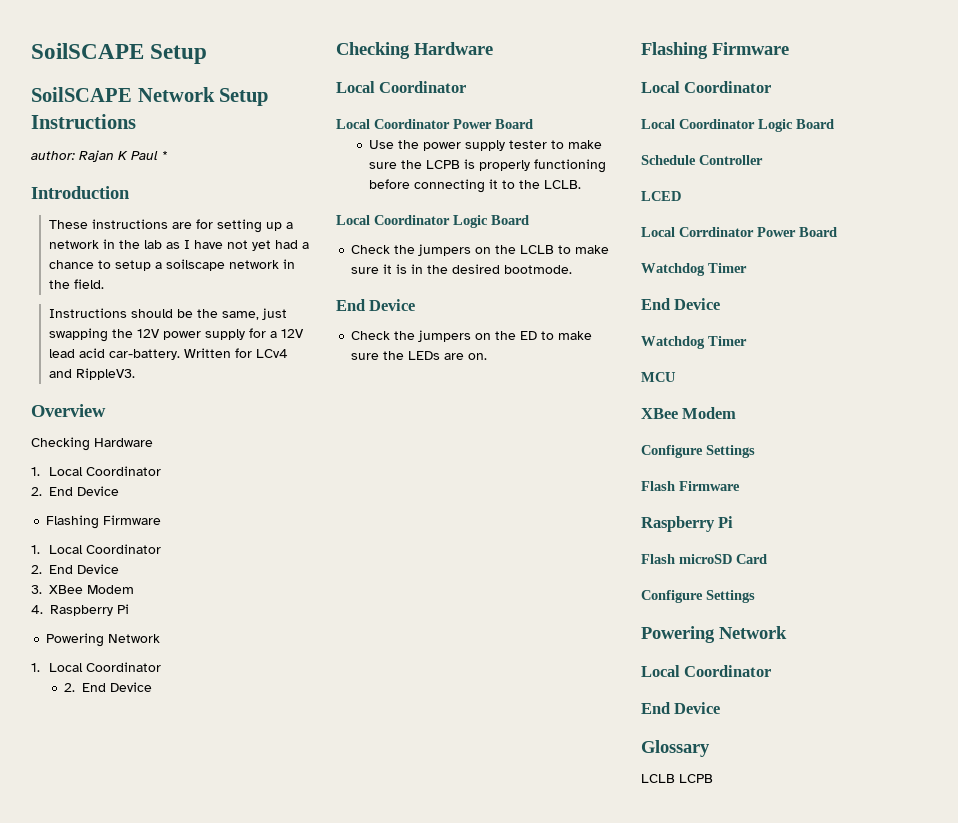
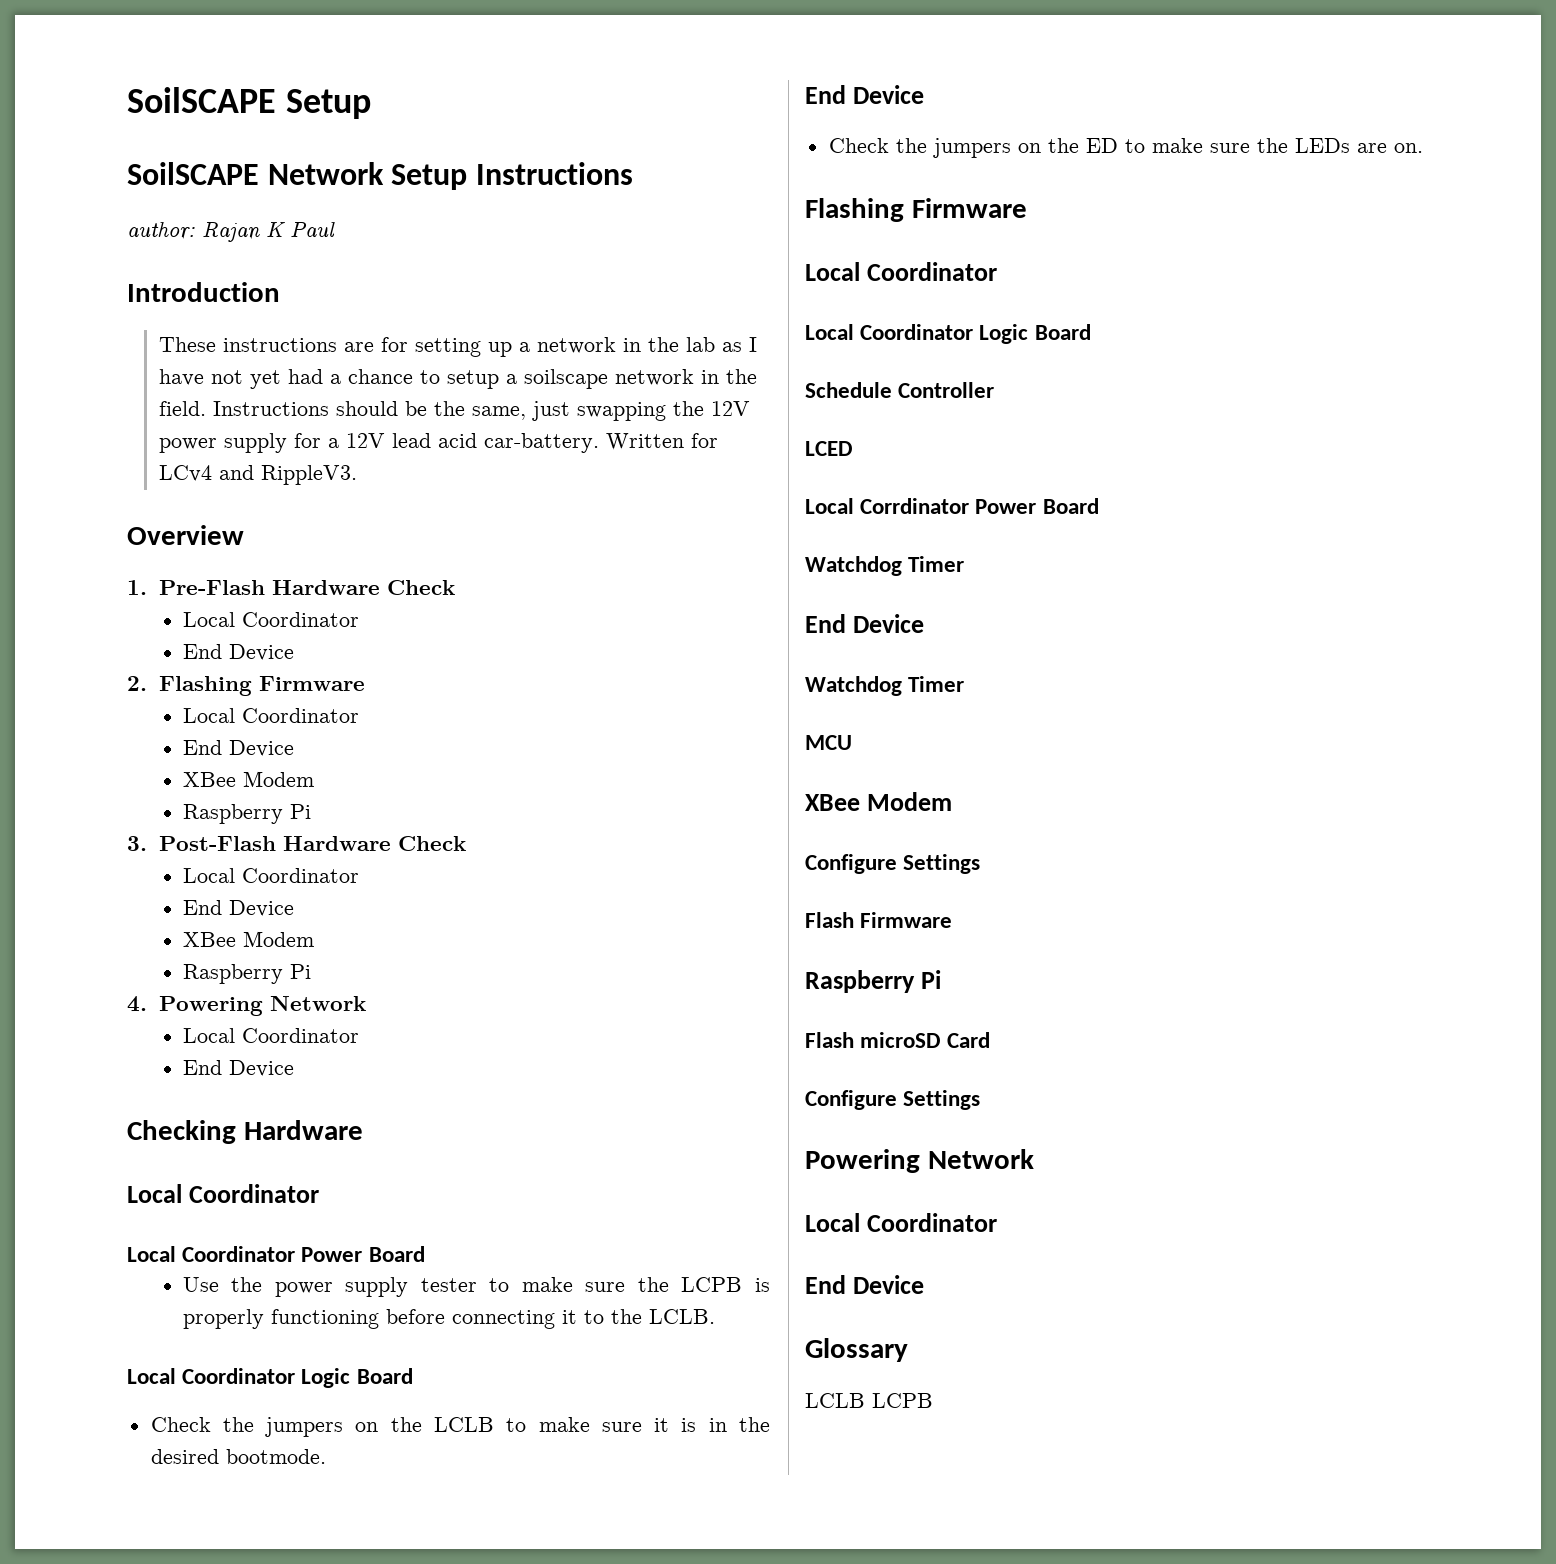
- author: Rajan K Paul *
+ author: Rajan K Paul
- These instructions are for setting up a network in the lab as I have not yet had a chance to setup a soilscape network in the field.
- Instructions should be the same, just swapping the 12V power supply for a 12V lead acid car-battery.
+ These instructions are for setting up a network in the lab as I have not yet had a chance to setup a soilscape network in the field. Instructions should be the same, just swapping the 12V power supply for a 12V lead acid car-battery.
  Overview
- Checking Hardware
- 1. Local Coordinator
- 2. End Device
- Flashing Firmware
- 1. Local Coordinator
- 2. End Device
- 3. XBee Modem
- 4. Raspberry Pi
- Powering Network
- 1. Local Coordinator
- 2. End Device
+ 1. Pre-Flash Hardware Check
+ Local Coordinator
+ End Device
+ 2. Flashing Firmware
+ Local Coordinator
+ End Device
+ XBee Modem
+ Raspberry Pi
+ 3. Post-Flash Hardware Check
+ Local Coordinator
+ End Device
+ XBee Modem
+ Raspberry Pi
+ 4. Powering Network
+ Local Coordinator
+ End Device

